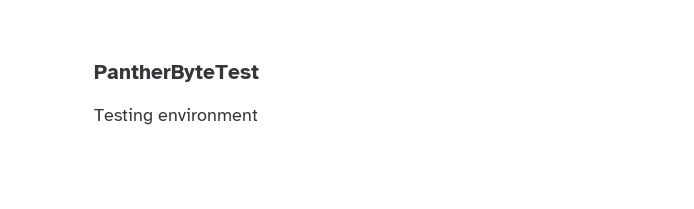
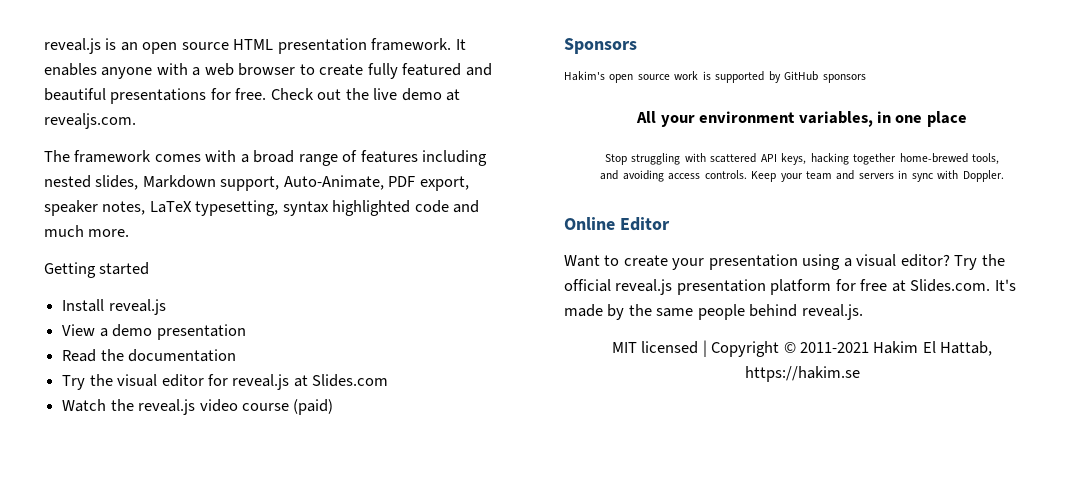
- PantherByteTest
- Testing environment
+ reveal.js is an open source HTML presentation framework. It enables anyone with a web browser to create fully featured and beautiful presentations for free. Check out the live demo at revealjs.com.
+ The framework comes with a broad range of features including nested slides, Markdown support, Auto-Animate, PDF export, speaker notes, LaTeX typesetting, syntax highlighted code and much more.
+ Getting started
+ Install reveal.js
+ View a demo presentation
+ Read the documentation
+ Try the visual editor for reveal.js at Slides.com
+ Watch the reveal.js video course (paid)
+ Sponsors
+ Hakim's open source work is supported by GitHub sponsors
+ All your environment variables, in one place
+ Stop struggling with scattered API keys, hacking together home-brewed tools,
+ and avoiding access controls. Keep your team and servers in sync with Doppler.
+ Online Editor
+ Want to create your presentation using a visual editor? Try the official reveal.js presentation platform for free at Slides.com. It's made by the same people behind reveal.js.
+ MIT licensed | Copyright © 2011-2021 Hakim El Hattab, https://hakim.se

